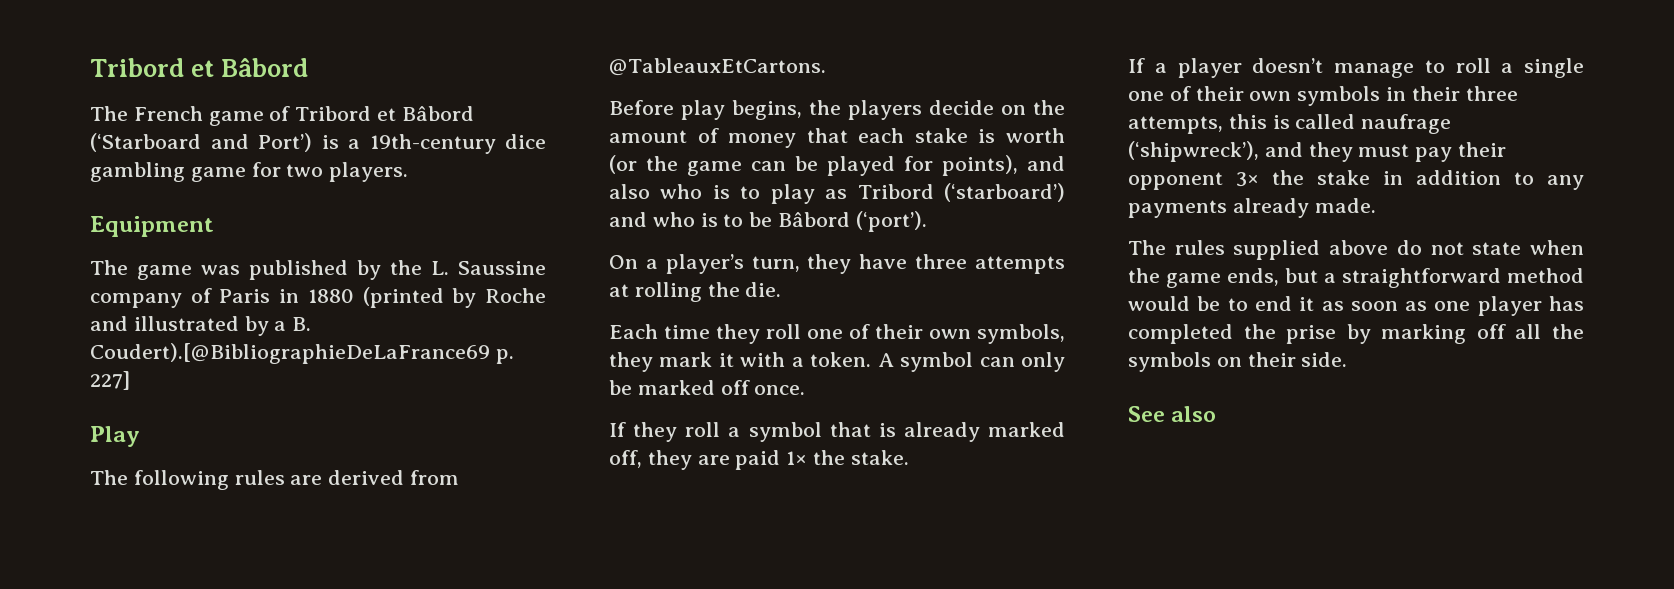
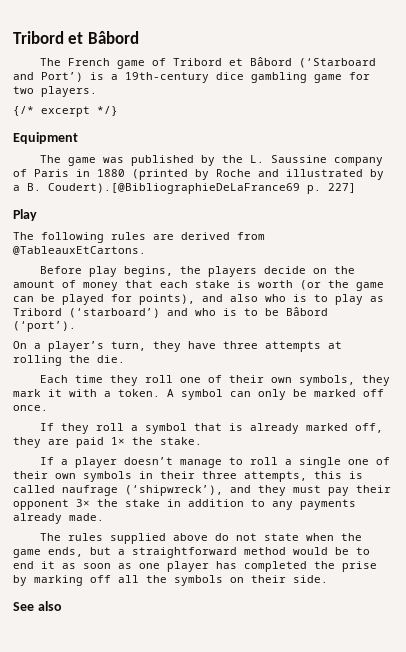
+ {/* excerpt */}

